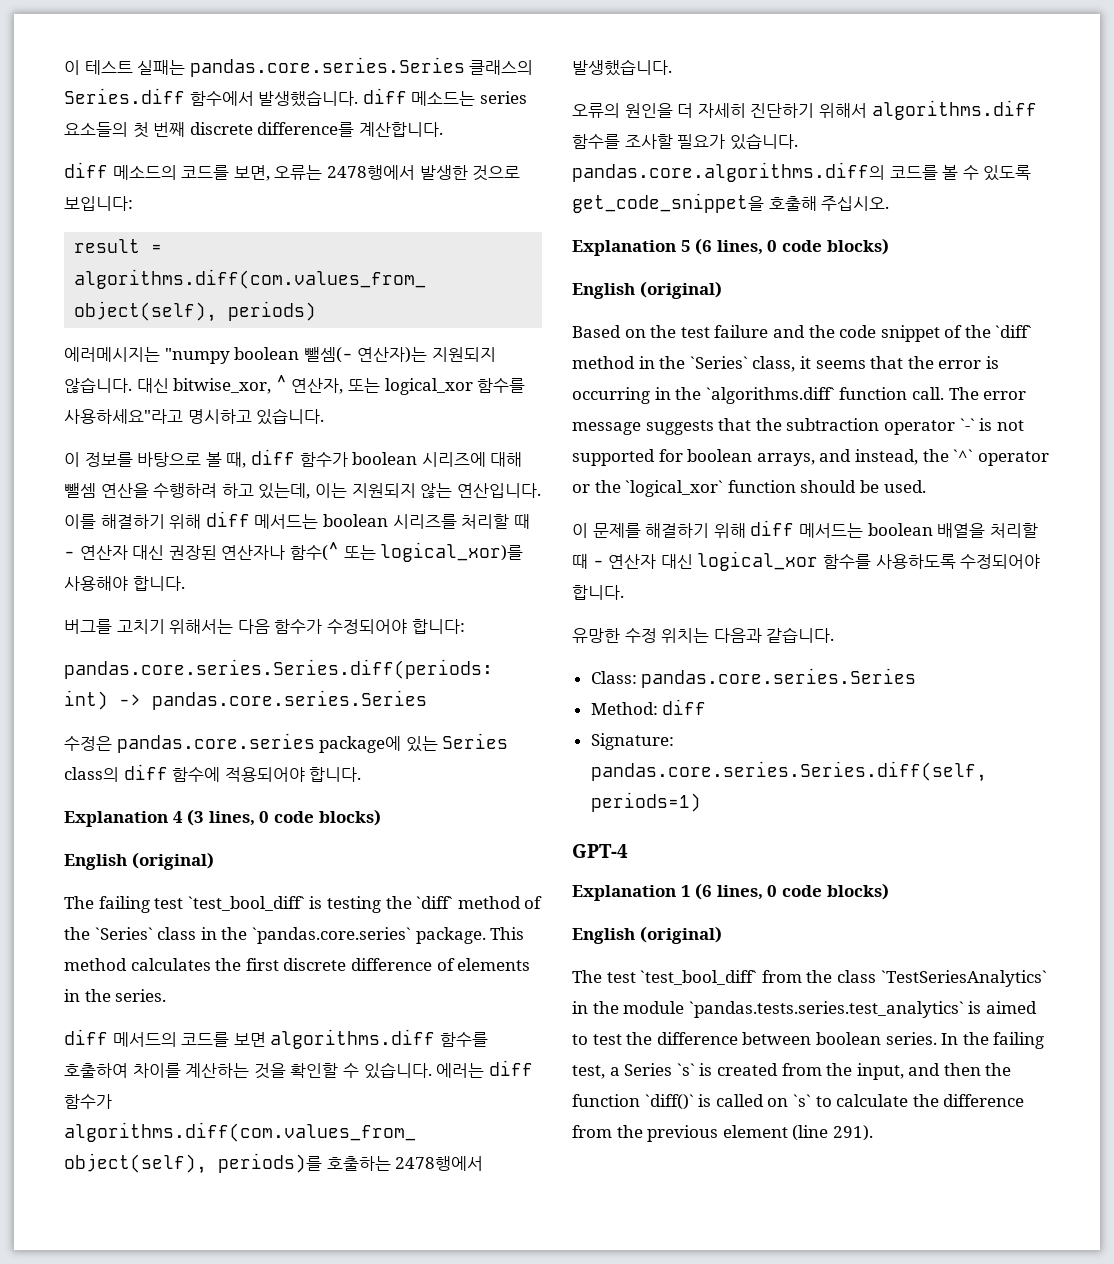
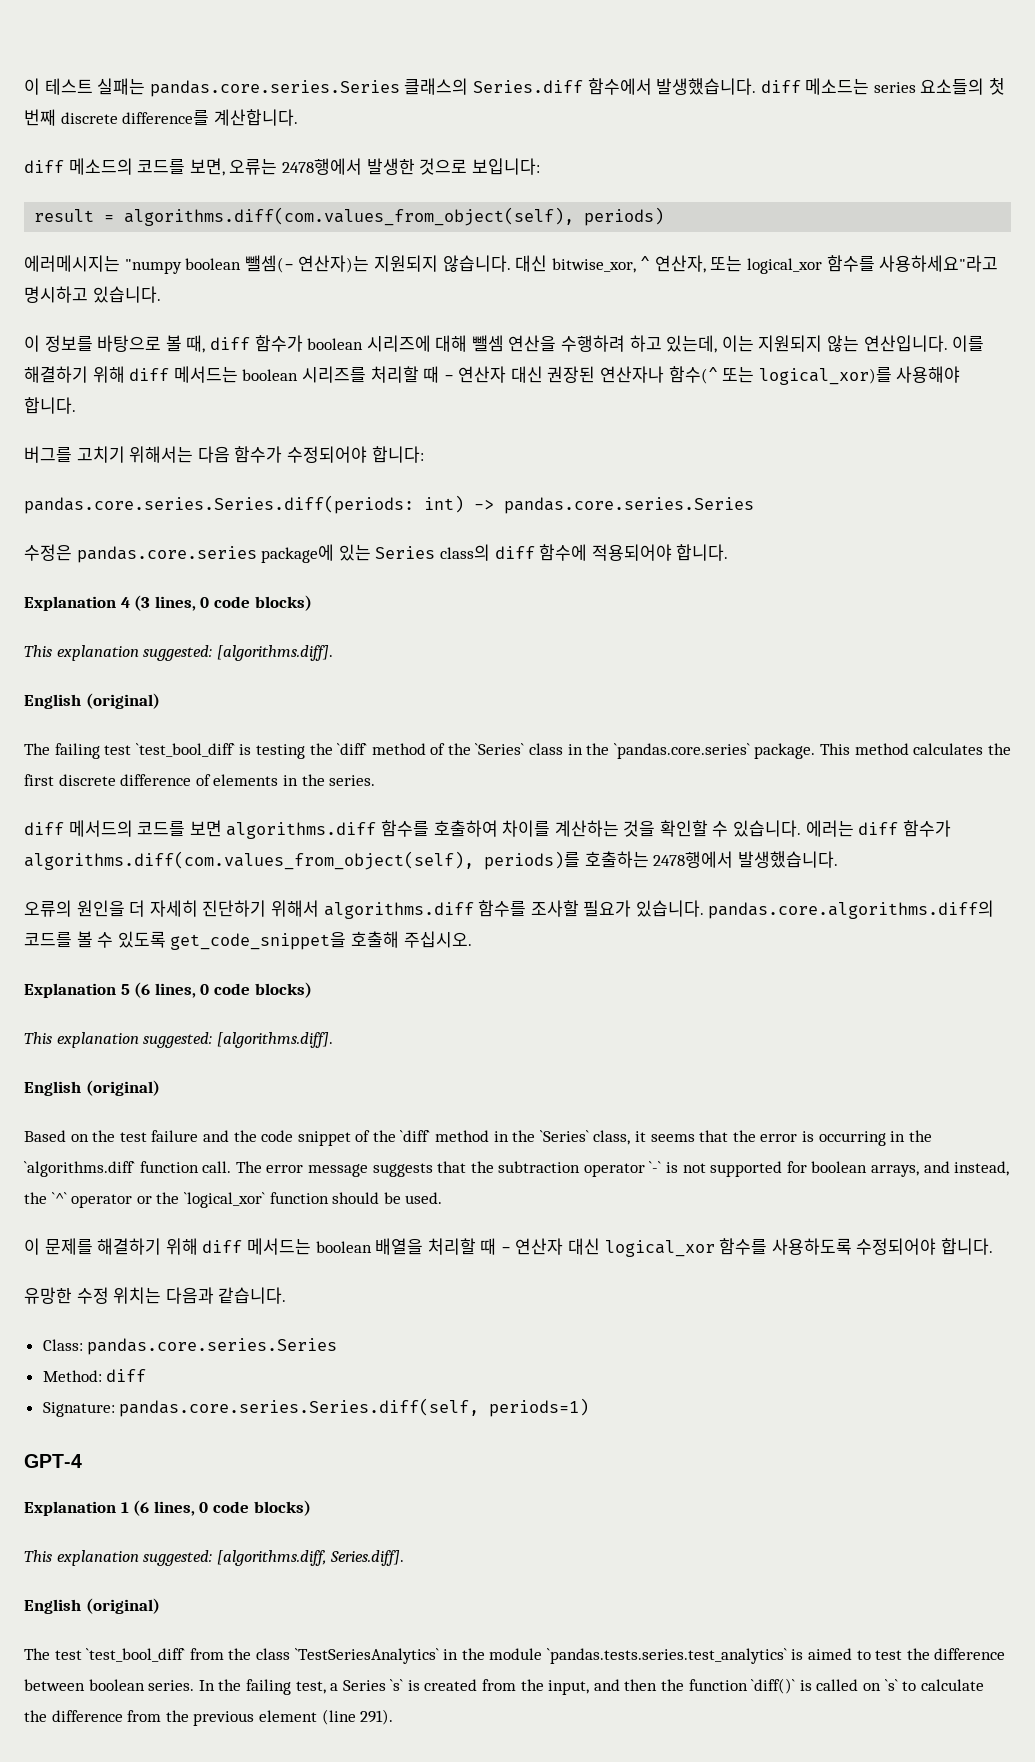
  Explanation 4 (3 lines, 0 code blocks)
+ This explanation suggested: [algorithms.diff].
  Explanation 5 (6 lines, 0 code blocks)
+ This explanation suggested: [algorithms.diff].
+ This explanation suggested: [algorithms.diff, Series.diff].

